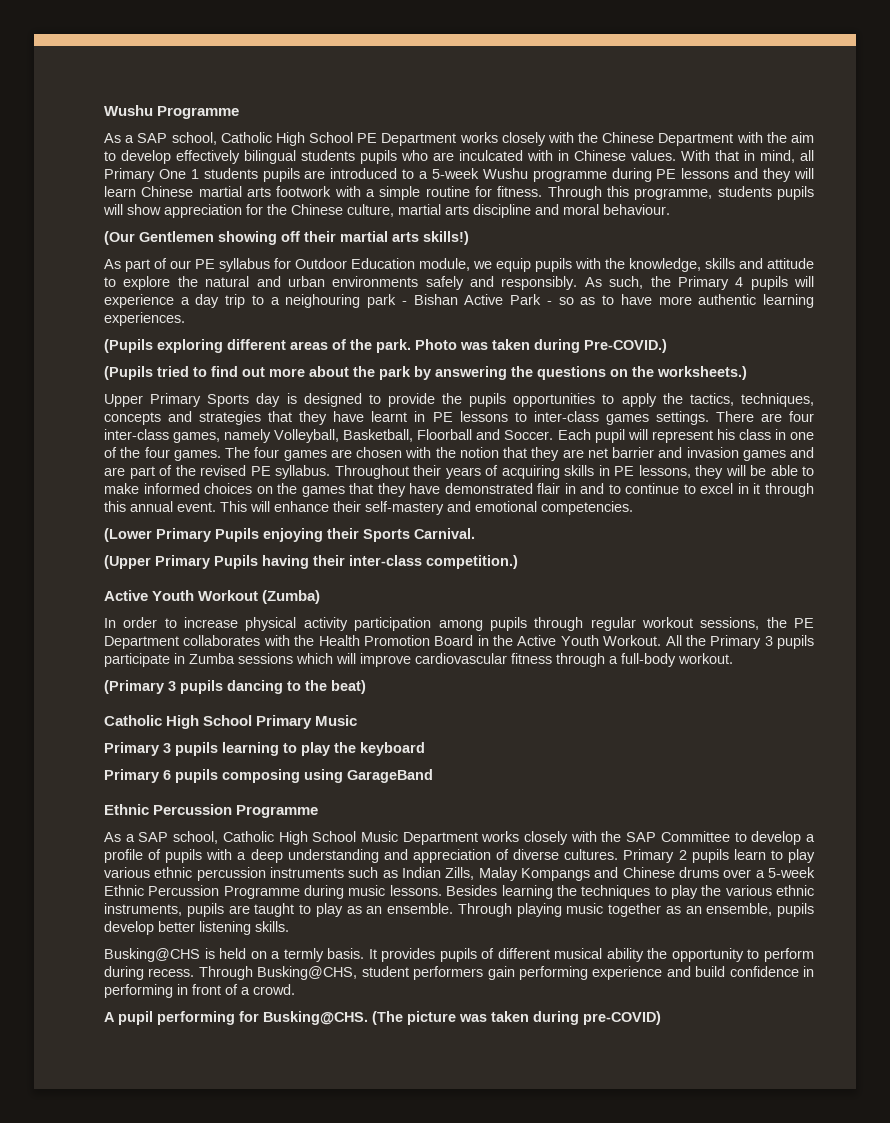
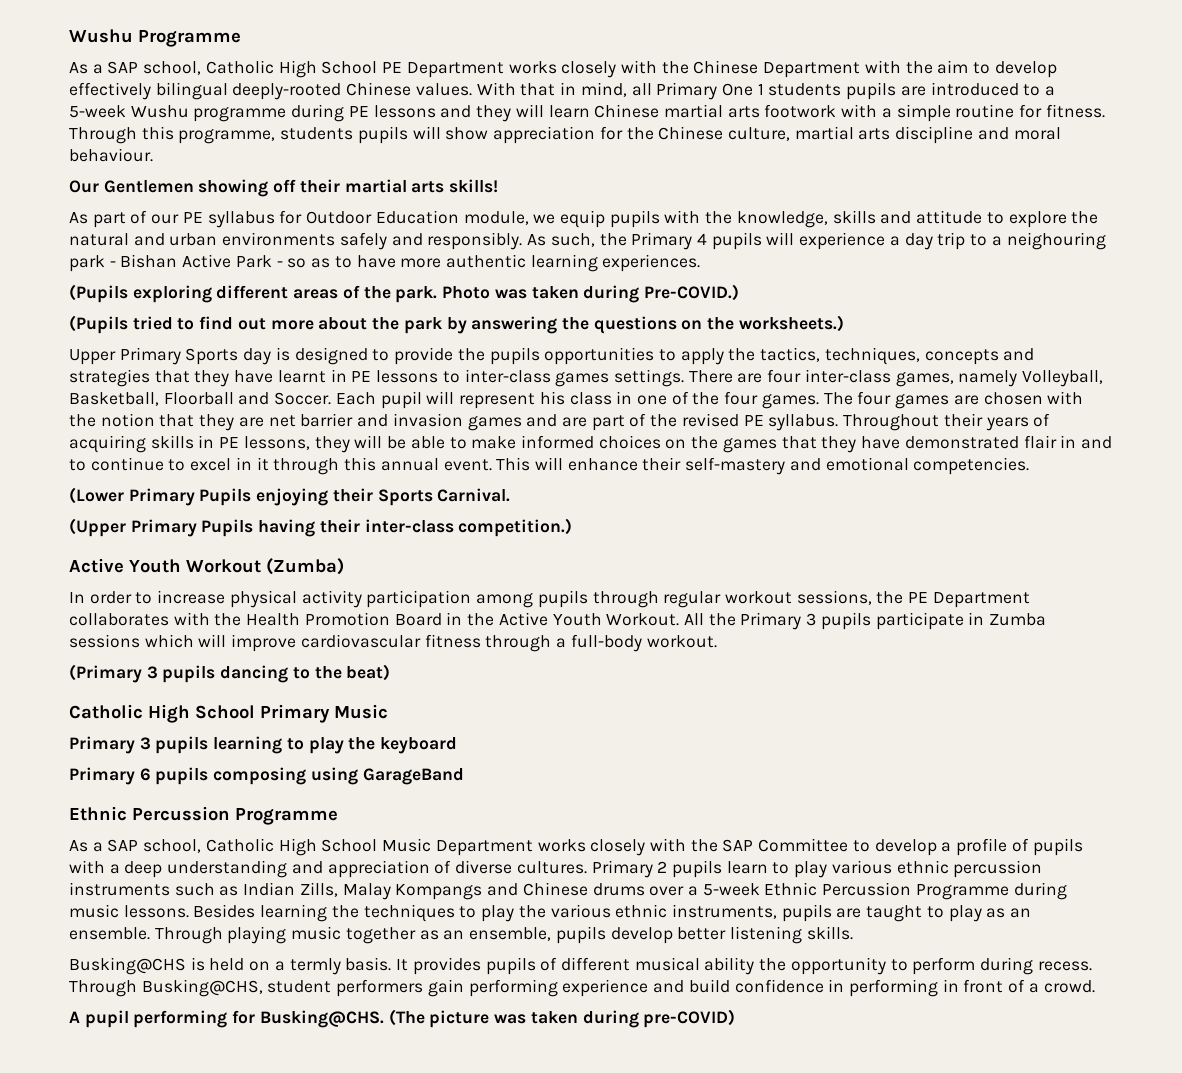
- As a SAP school, Catholic High School PE Department works closely with the Chinese Department with the aim to develop effectively bilingual students pupils who are inculcated with in Chinese values.
+ As a SAP school, Catholic High School PE Department works closely with the Chinese Department with the aim to develop effectively bilingual deeply-rooted Chinese values.
- (Our Gentlemen showing off their martial arts skills!)
+ Our Gentlemen showing off their martial arts skills!

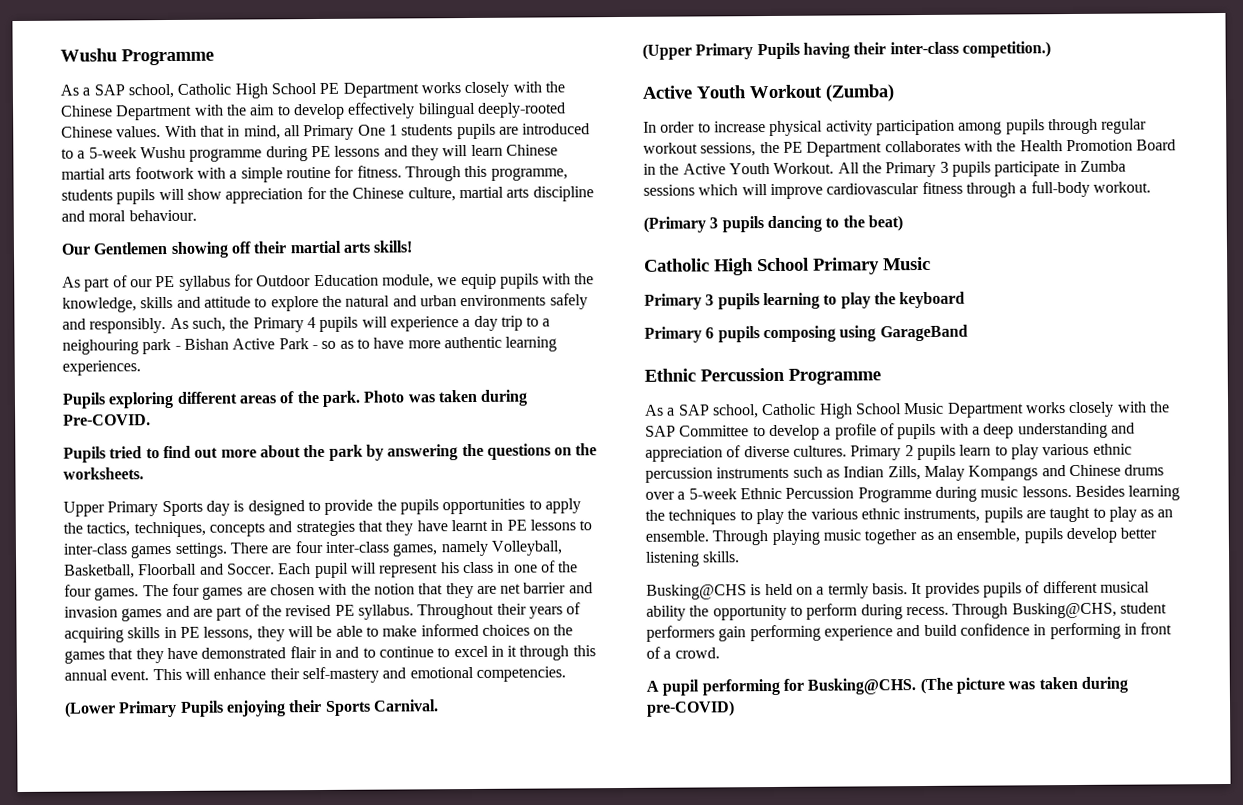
- (Pupils exploring different areas of the park.
+ Pupils exploring different areas of the park.
- Photo was taken during Pre-COVID.)
- (Pupils tried to find out more about the park by answering the questions on the worksheets.)
+ Photo was taken during Pre-COVID.
+ Pupils tried to find out more about the park by answering the questions on the worksheets.

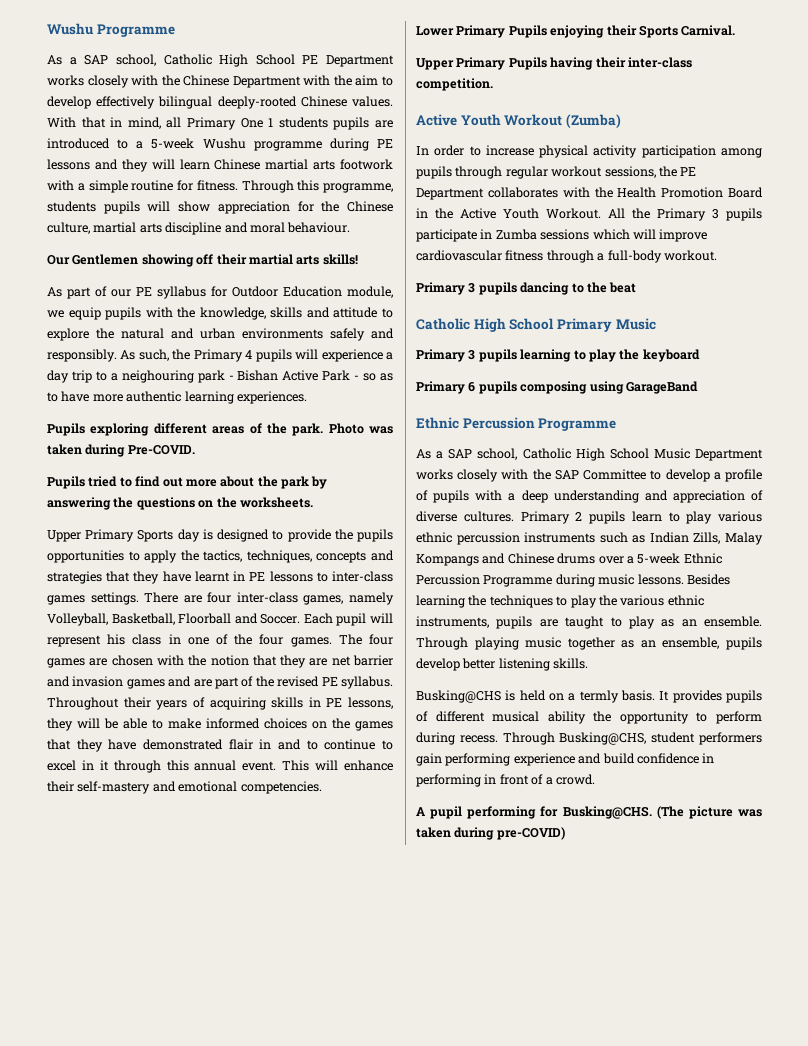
- (Lower Primary Pupils enjoying their Sports Carnival.
+ Lower Primary Pupils enjoying their Sports Carnival.
- (Upper Primary Pupils having their inter-class competition.)
+ Upper Primary Pupils having their inter-class competition.
- (Primary 3 pupils dancing to the beat)
+ Primary 3 pupils dancing to the beat

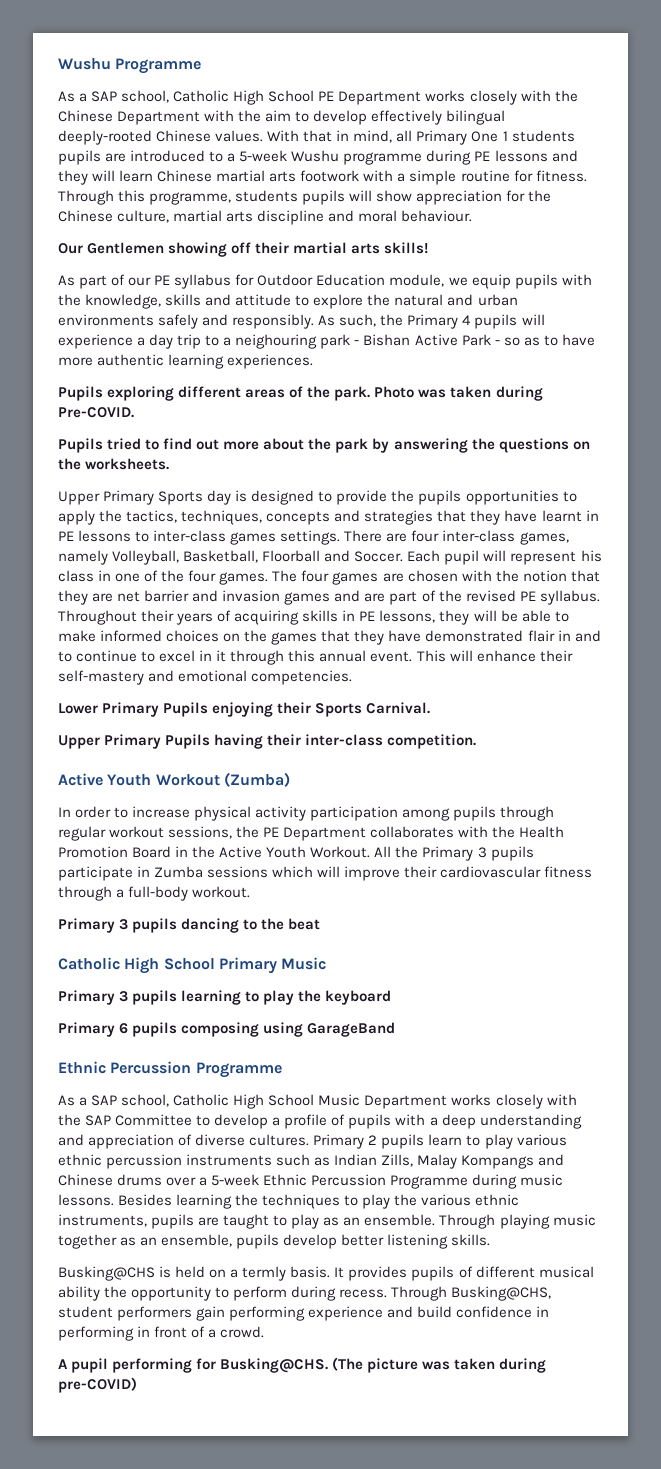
- All the Primary 3 pupils participate in Zumba sessions which will improve cardiovascular fitness through a full-body workout.
+ All the Primary 3 pupils participate in Zumba sessions which will improve their cardiovascular fitness through a full-body workout.

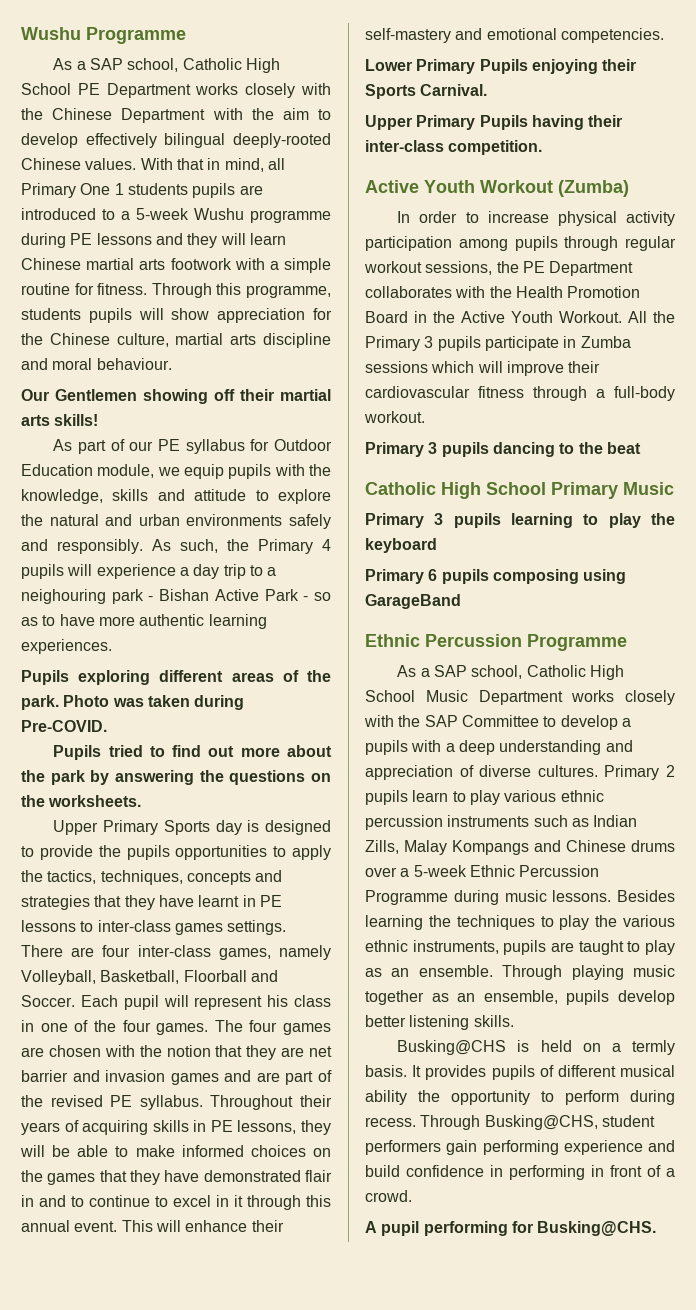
- As a SAP school, Catholic High School Music Department works closely with the SAP Committee to develop a profile of pupils with a deep understanding and appreciation of diverse cultures.
+ As a SAP school, Catholic High School Music Department works closely with the SAP Committee to develop a pupils with a deep understanding and appreciation of diverse cultures.
- (The picture was taken during pre-COVID)

